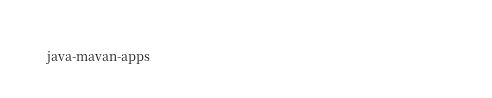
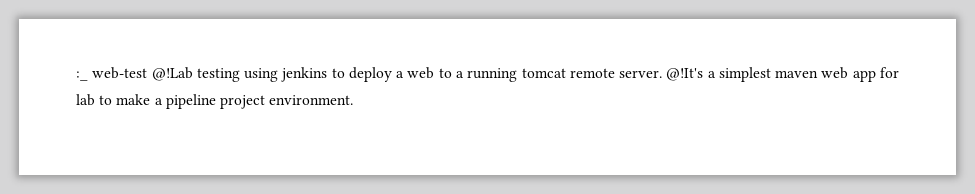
- java-mavan-apps
+ :_ web-test @!Lab testing using jenkins to deploy a web to a running tomcat remote server. @!It's a simplest maven web app for lab to make a pipeline project environment.

